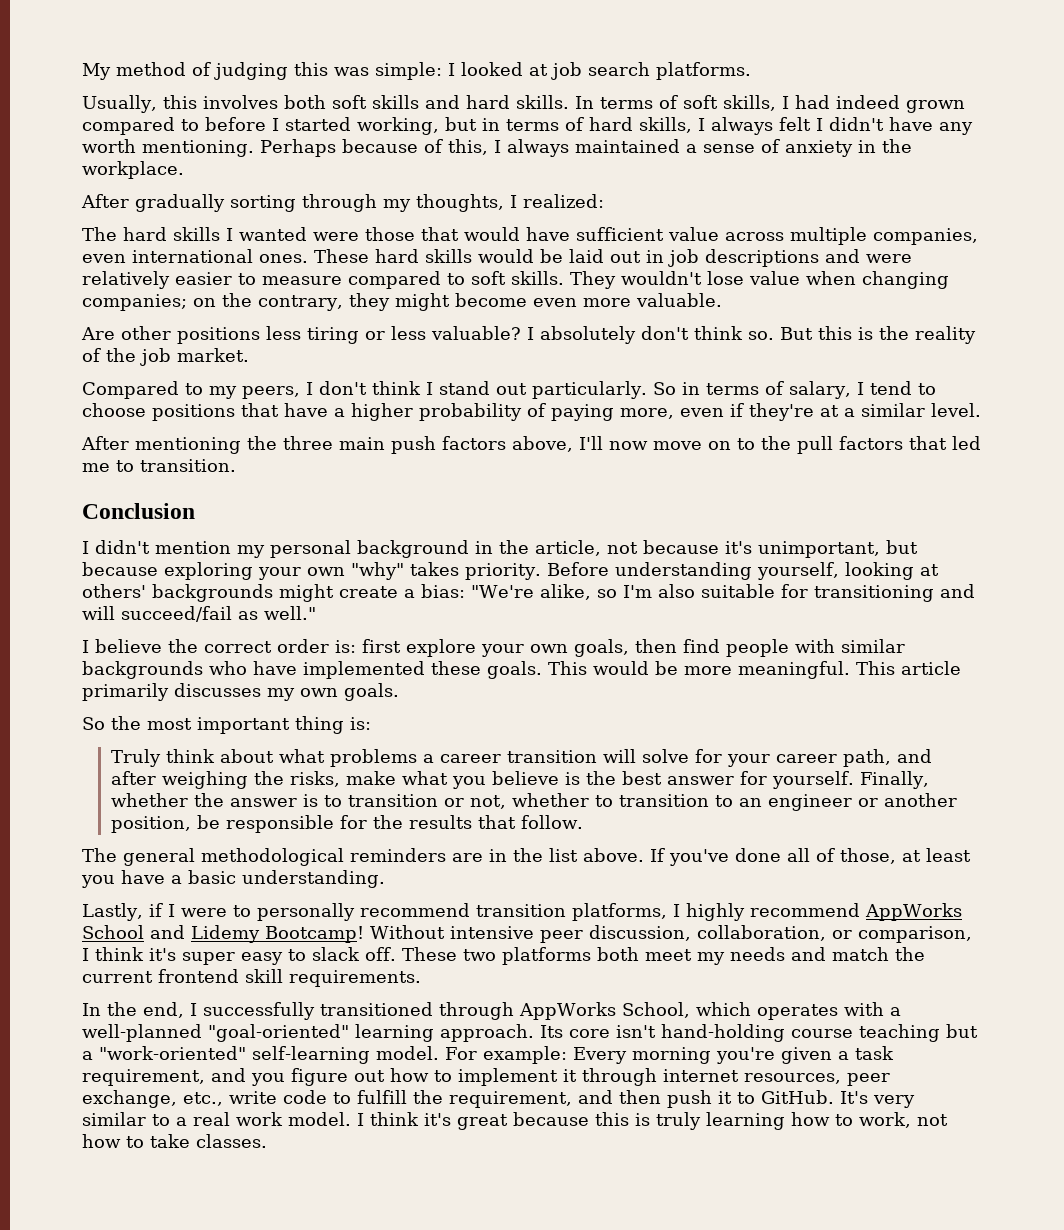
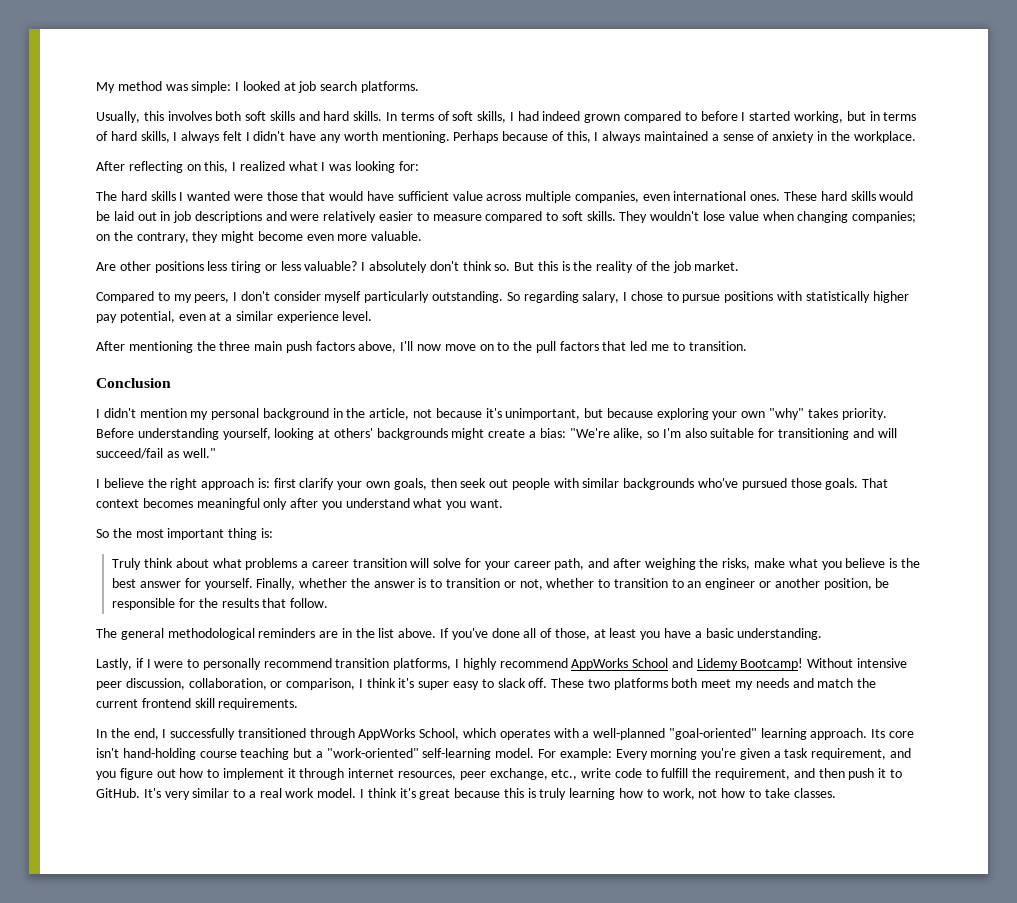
- My method of judging this was simple: I looked at job search platforms.
+ My method was simple: I looked at job search platforms.
- After gradually sorting through my thoughts, I realized:
+ After reflecting on this, I realized what I was looking for:
- Compared to my peers, I don't think I stand out particularly. So in terms of salary, I tend to choose positions that have a higher probability of paying more, even if they're at a similar level.
+ Compared to my peers, I don't consider myself particularly outstanding. So regarding salary, I chose to pursue positions with statistically higher pay potential, even at a similar experience level.
- I believe the correct order is: first explore your own goals, then find people with similar backgrounds who have implemented these goals. This would be more meaningful. This article primarily discusses my own goals.
+ I believe the right approach is: first clarify your own goals, then seek out people with similar backgrounds who've pursued those goals. That context becomes meaningful only after you understand what you want.

